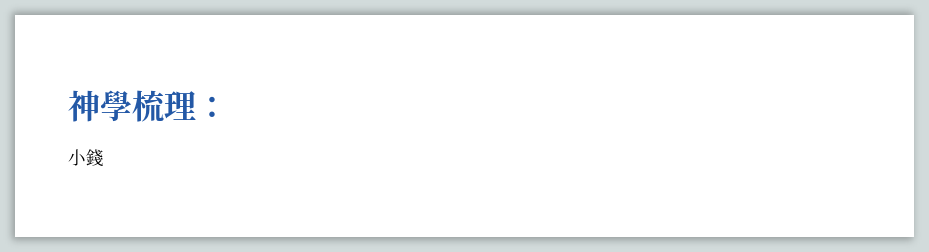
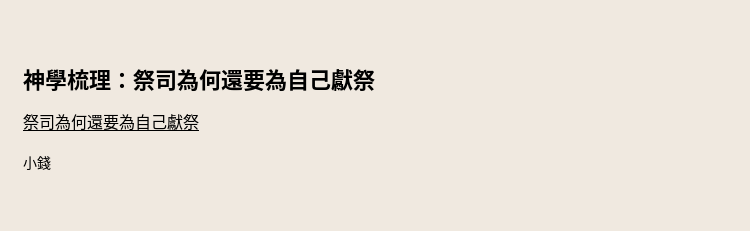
- 神學梳理：
+ 神學梳理：祭司為何還要為自己獻祭
+ 祭司為何還要為自己獻祭

